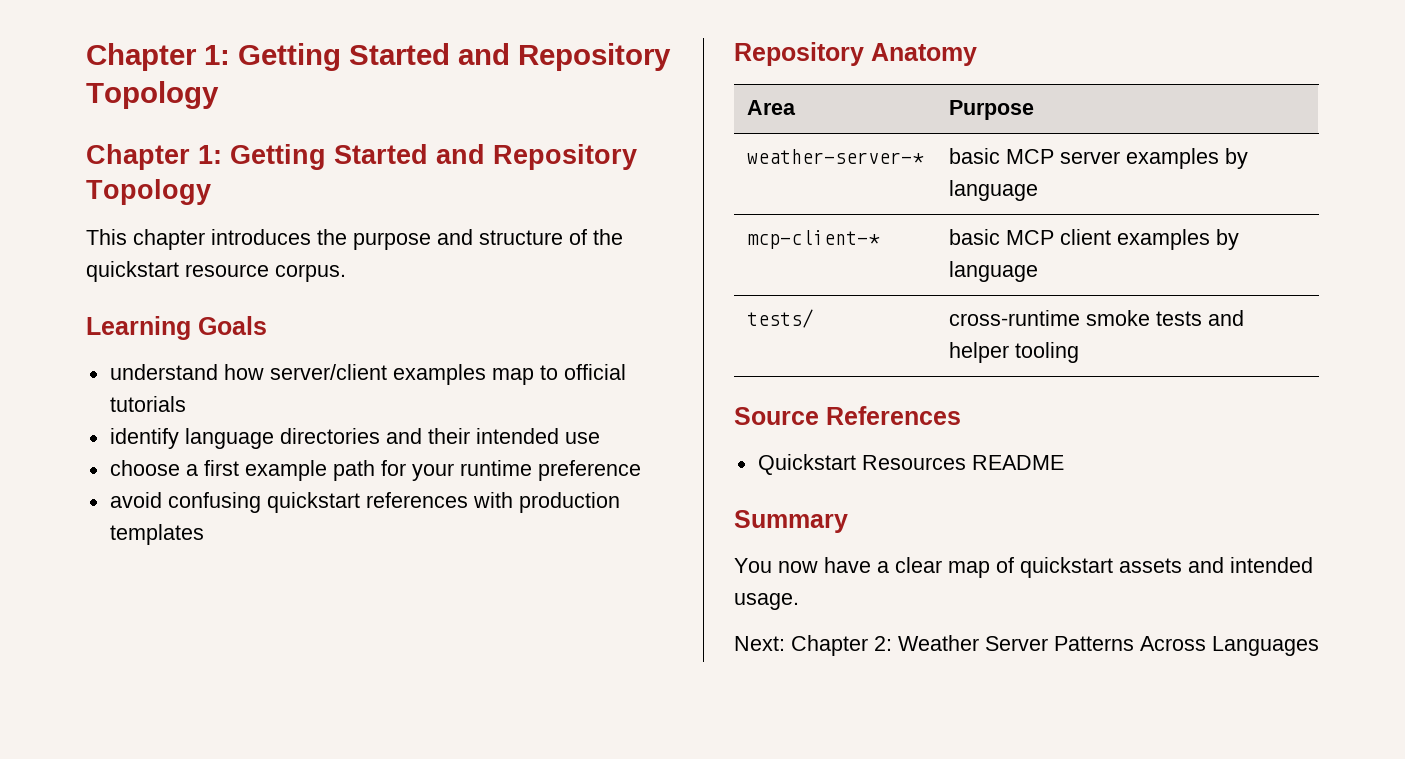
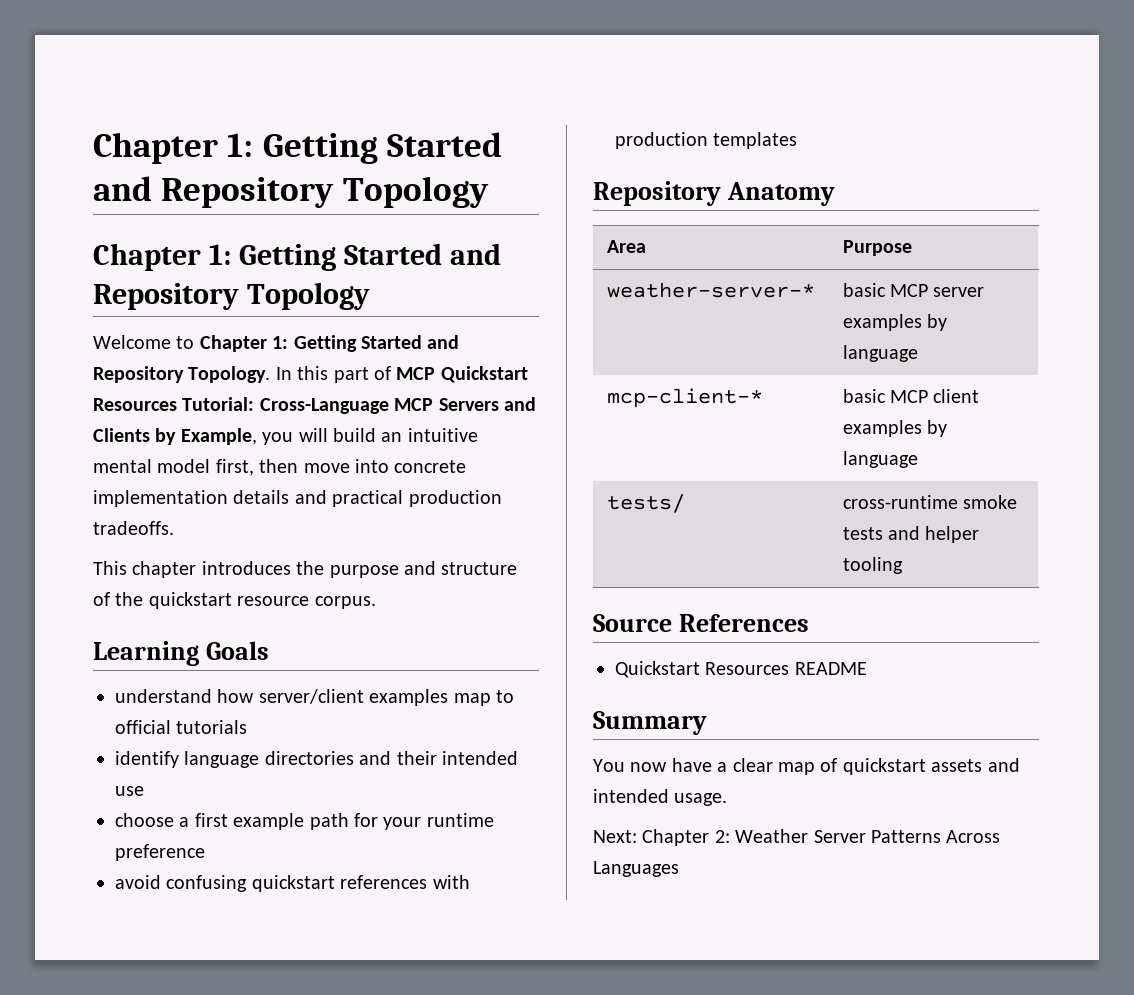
+ Welcome to Chapter 1: Getting Started and Repository Topology. In this part of MCP Quickstart Resources Tutorial: Cross-Language MCP Servers and Clients by Example, you will build an intuitive mental model first, then move into concrete implementation details and practical production tradeoffs.

